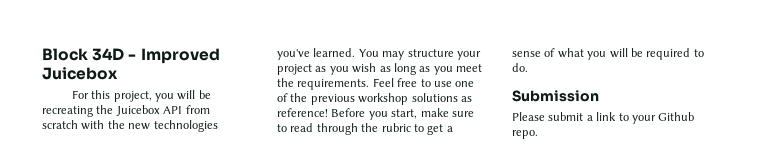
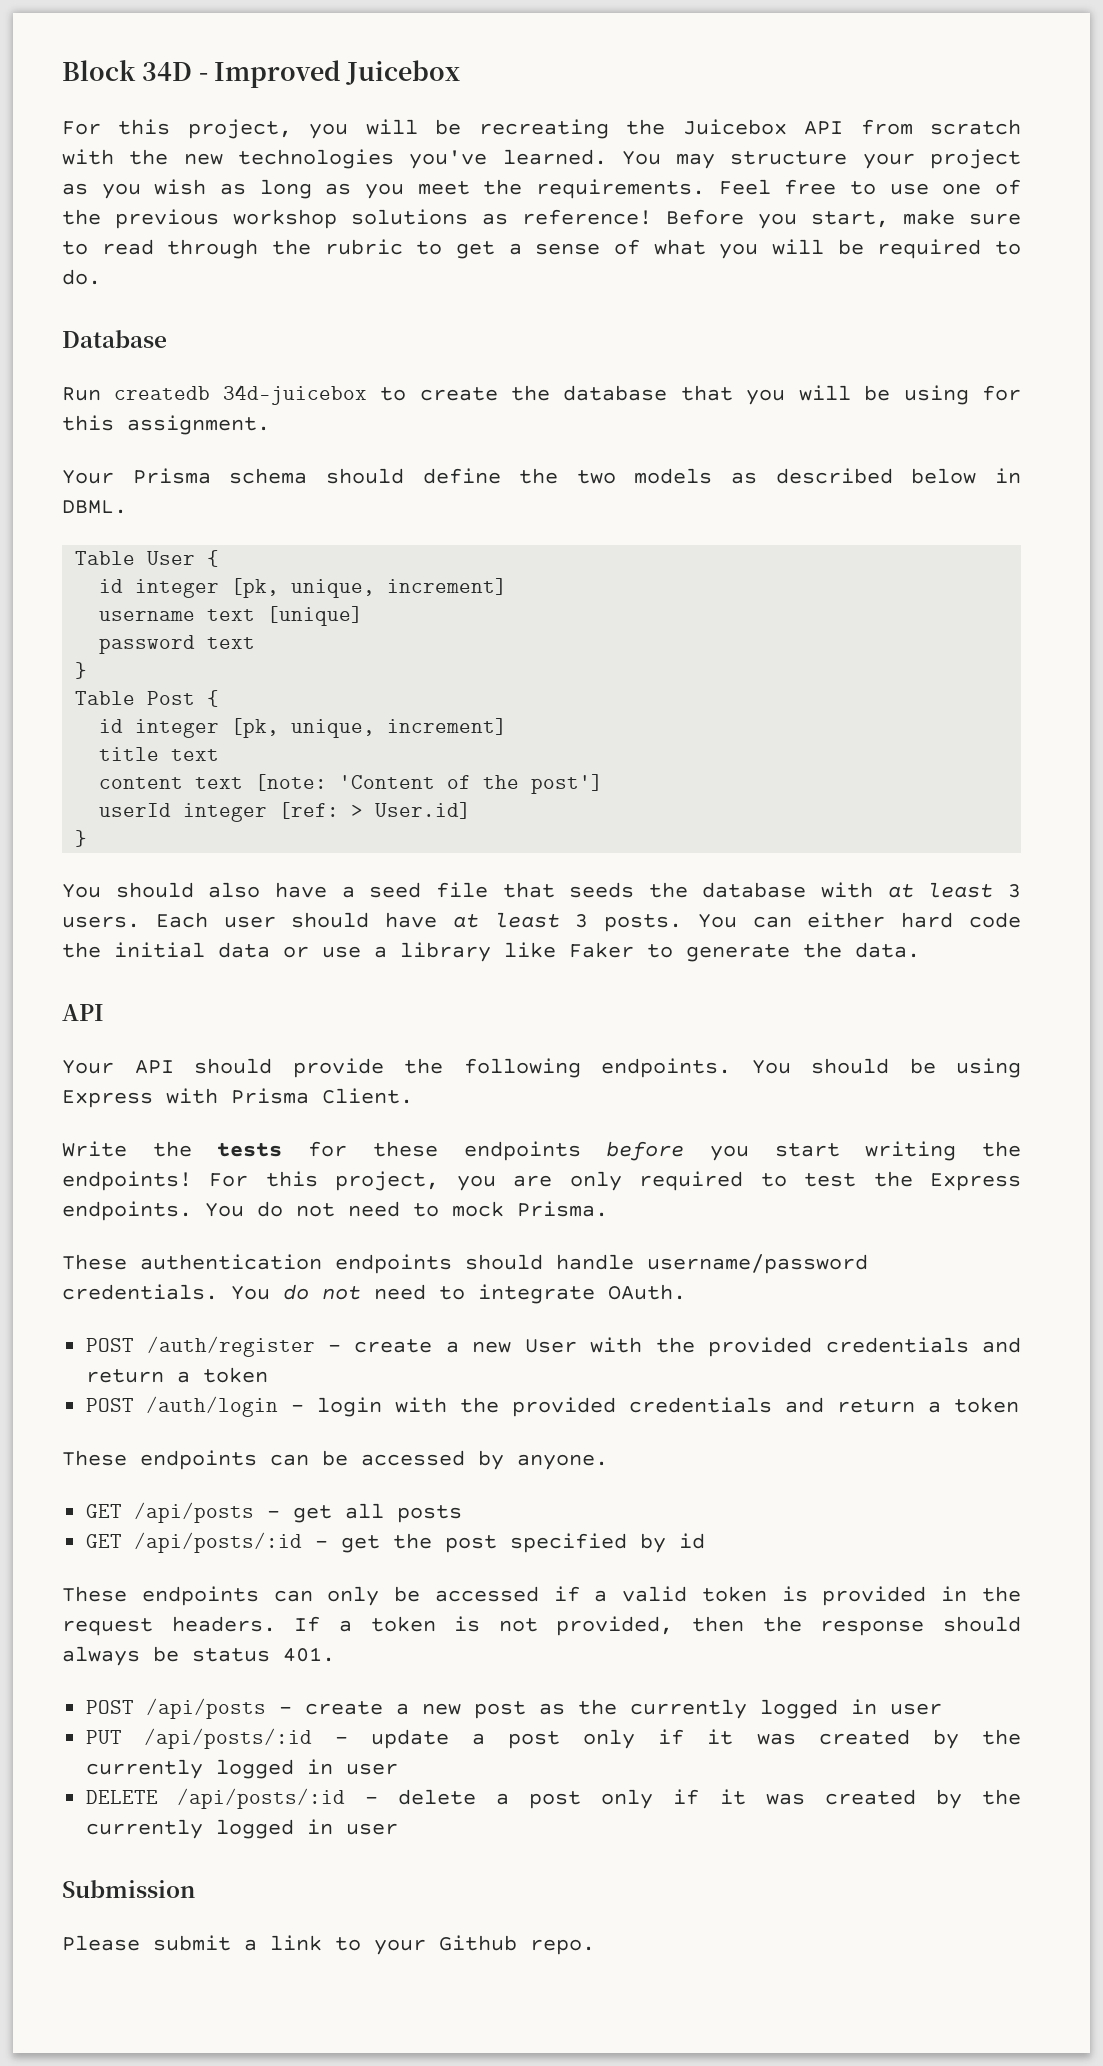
+ Database
+ Run createdb 34d-juicebox to create the database that you will be using for this assignment.
+ Your Prisma schema should define the two models as described below in DBML.
+ Table User {
+ id integer [pk, unique, increment]
+ username text [unique]
+ password text
+ }
+ Table Post {
+ id integer [pk, unique, increment]
+ title text
+ content text [note: 'Content of the post']
+ userId integer [ref: > User.id]
+ }
+ You should also have a seed file that seeds the database with at least 3 users. Each user should have at least 3 posts. You can either hard code the initial data or use a library like Faker to generate the data.
+ API
+ Your API should provide the following endpoints. You should be using Express with Prisma Client.
+ Write the tests for these endpoints before you start writing the endpoints! For this project, you are only required to test the Express endpoints. You do not need to mock Prisma.
+ These authentication endpoints should handle username/password credentials. You do not need to integrate OAuth.
+ POST /auth/register - create a new User with the provided credentials and return a token
+ POST /auth/login - login with the provided credentials and return a token
+ These endpoints can be accessed by anyone.
+ GET /api/posts - get all posts
+ GET /api/posts/:id - get the post specified by id
+ These endpoints can only be accessed if a valid token is provided in the request headers. If a token is not provided, then the response should always be status 401.
+ POST /api/posts - create a new post as the currently logged in user
+ PUT /api/posts/:id - update a post only if it was created by the currently logged in user
+ DELETE /api/posts/:id - delete a post only if it was created by the currently logged in user

